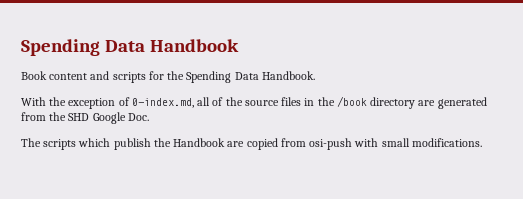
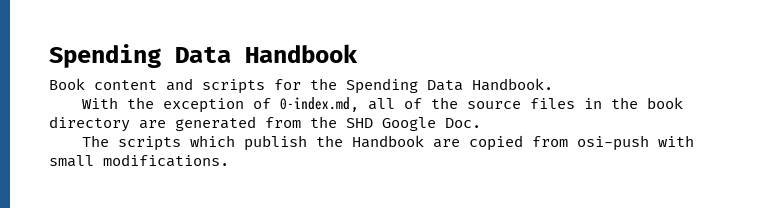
- With the exception of 0-index.md, all of the source files in the /book directory are generated from the SHD Google Doc.
+ With the exception of 0-index.md, all of the source files in the book directory are generated from the SHD Google Doc.

